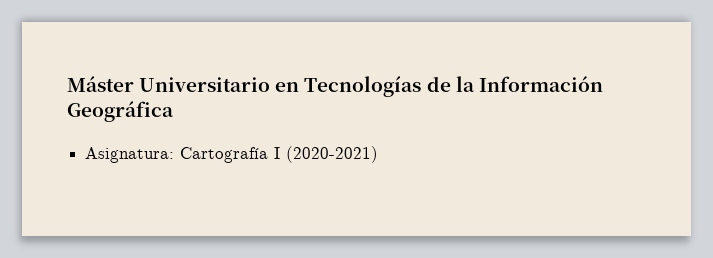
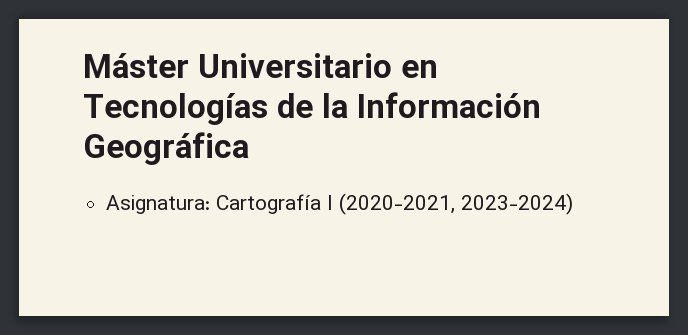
- Asignatura: Cartografía I (2020-2021)
+ Asignatura: Cartografía I (2020-2021, 2023-2024)

